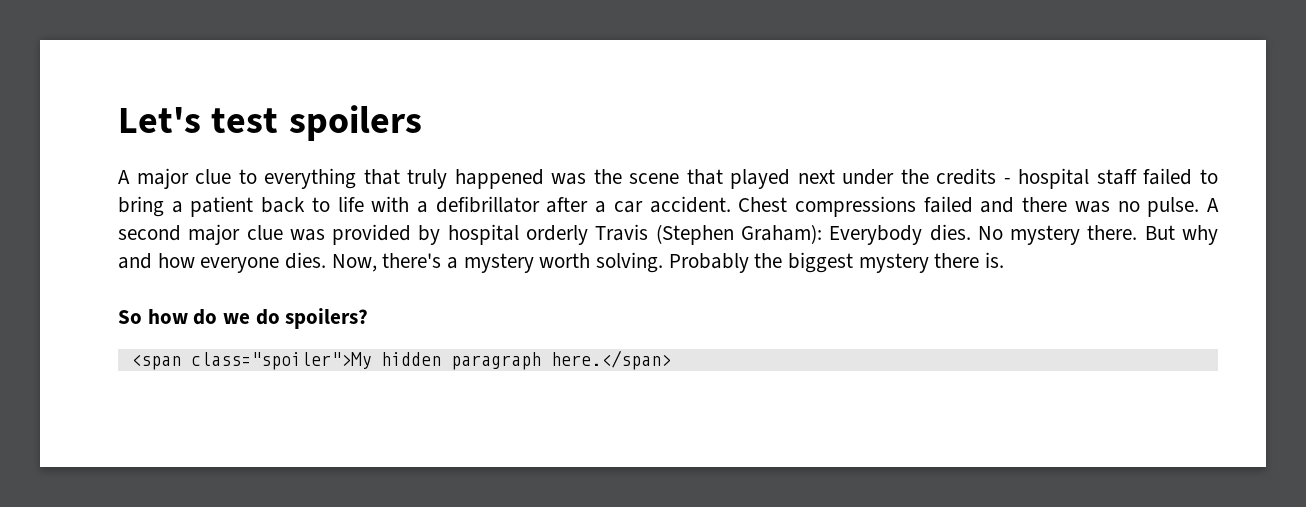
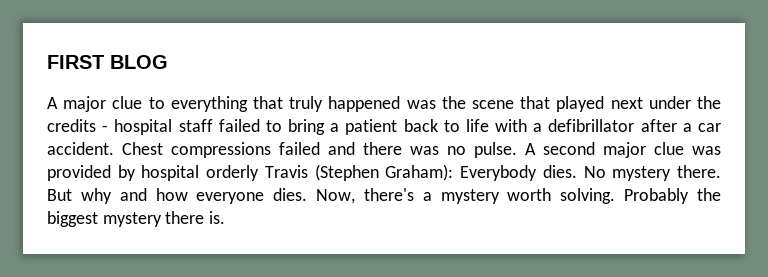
- Let's test spoilers
+ FIRST BLOG
- So how do we do spoilers?
- <span class="spoiler">My hidden paragraph here.</span>

